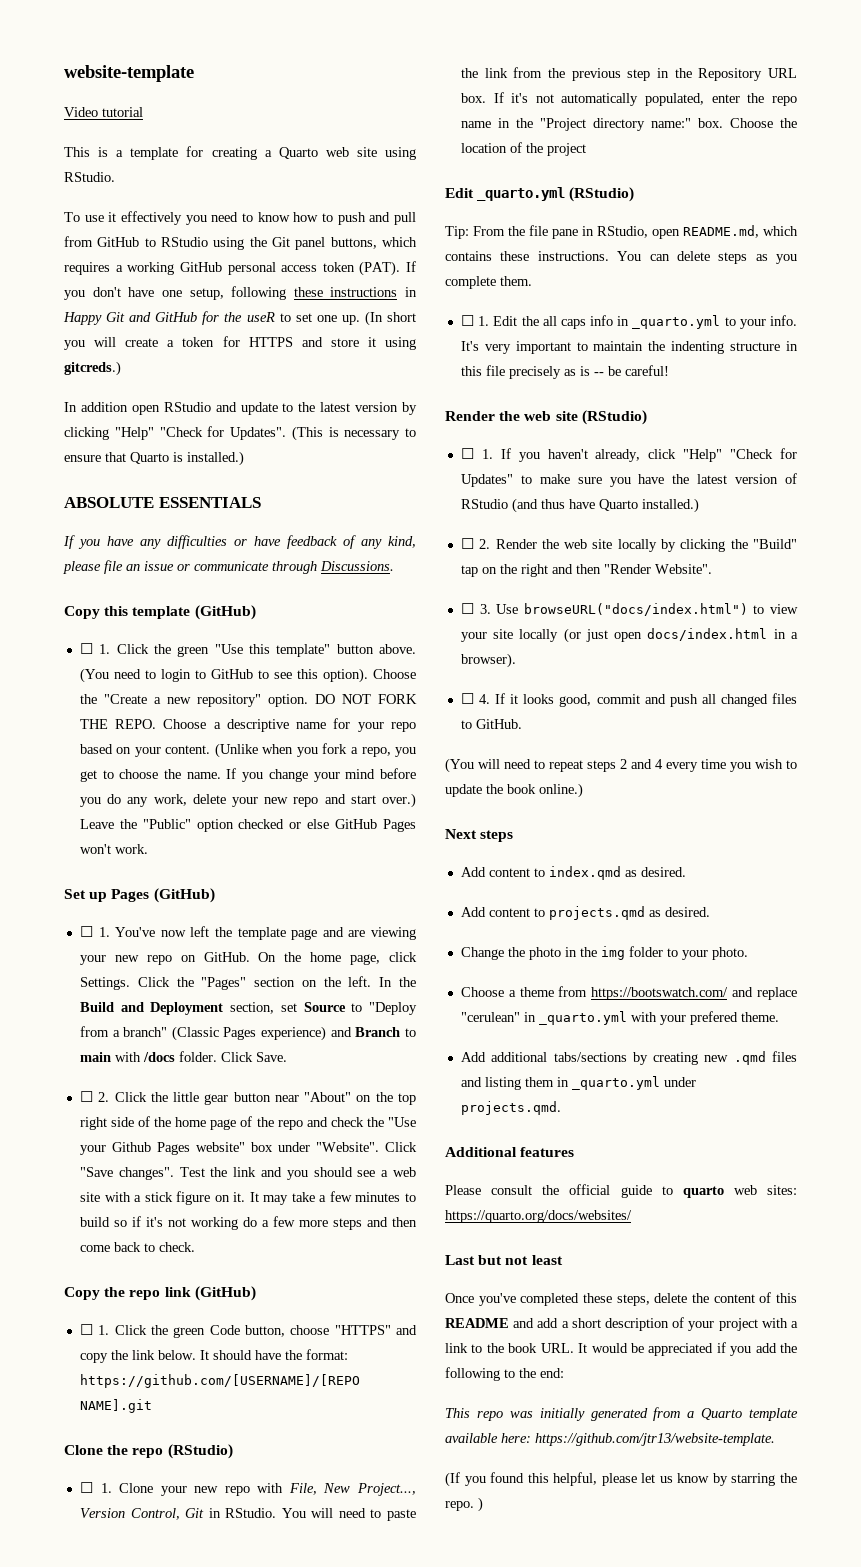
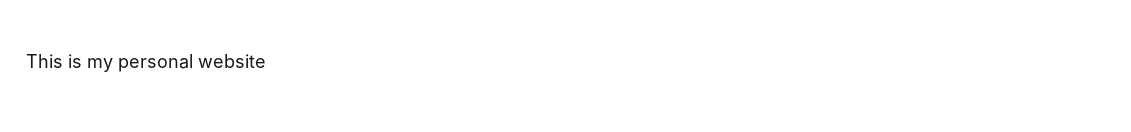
- website-template
- Video tutorial
- This is a template for creating a Quarto web site using RStudio.
- To use it effectively you need to know how to push and pull from GitHub to RStudio using the Git panel buttons, which requires a working GitHub personal access token (PAT). If you don't have one setup, following these instructions in Happy Git and GitHub for the useR to set one up. (In short you will create a token for HTTPS and store it using gitcreds.)
- In addition open RStudio and update to the latest version by clicking "Help" "Check for Updates". (This is necessary to ensure that Quarto is installed.)
- ABSOLUTE ESSENTIALS
- If you have any difficulties or have feedback of any kind, please file an issue or communicate through Discussions.
- Copy this template (GitHub)
- ☐ 1. Click the green "Use this template" button above. (You need to login to GitHub to see this option). Choose the "Create a new repository" option. DO NOT FORK THE REPO. Choose a descriptive name for your repo based on your content. (Unlike when you fork a repo, you get to choose the name. If you change your mind before you do any work, delete your new repo and start over.) Leave the "Public" option checked or else GitHub Pages won't work.
- Set up Pages (GitHub)
- ☐ 1. You've now left the template page and are viewing your new repo on GitHub. On the home page, click Settings. Click the "Pages" section on the left. In the Build and Deployment section, set Source to "Deploy from a branch" (Classic Pages experience) and Branch to main with /docs folder. Click Save.
- ☐ 2. Click the little gear button near "About" on the top right side of the home page of the repo and check the "Use your Github Pages website" box under "Website". Click "Save changes". Test the link and you should see a web site with a stick figure on it. It may take a few minutes to build so if it's not working do a few more steps and then come back to check.
- Copy the repo link (GitHub)
- ☐ 1. Click the green Code button, choose "HTTPS" and copy the link below. It should have the format: https://github.com/[USERNAME]/[REPO NAME].git
- Clone the repo (RStudio)
- ☐ 1. Clone your new repo with File, New Project..., Version Control, Git in RStudio. You will need to paste the link from the previous step in the Repository URL box. If it's not automatically populated, enter the repo name in the "Project directory name:" box. Choose the location of the project
- Edit _quarto.yml (RStudio)
- Tip: From the file pane in RStudio, open README.md, which contains these instructions. You can delete steps as you complete them.
- ☐ 1. Edit the all caps info in _quarto.yml to your info. It's very important to maintain the indenting structure in this file precisely as is -- be careful!
- Render the web site (RStudio)
- ☐ 1. If you haven't already, click "Help" "Check for Updates" to make sure you have the latest version of RStudio (and thus have Quarto installed.)
- ☐ 2. Render the web site locally by clicking the "Build" tap on the right and then "Render Website".
- ☐ 3. Use browseURL("docs/index.html") to view your site locally (or just open docs/index.html in a browser).
- ☐ 4. If it looks good, commit and push all changed files to GitHub.
- (You will need to repeat steps 2 and 4 every time you wish to update the book online.)
- Next steps
- Add content to index.qmd as desired.
- Add content to projects.qmd as desired.
- Change the photo in the img folder to your photo.
- Choose a theme from https://bootswatch.com/ and replace "cerulean" in _quarto.yml with your prefered theme.
- Add additional tabs/sections by creating new .qmd files and listing them in _quarto.yml under projects.qmd.
- Additional features
- Please consult the official guide to quarto web sites: https://quarto.org/docs/websites/
- Last but not least
- Once you've completed these steps, delete the content of this README and add a short description of your project with a link to the book URL. It would be appreciated if you add the following to the end:
- This repo was initially generated from a Quarto template available here: https://github.com/jtr13/website-template.
- (If you found this helpful, please let us know by starring the repo. )
+ This is my personal website

